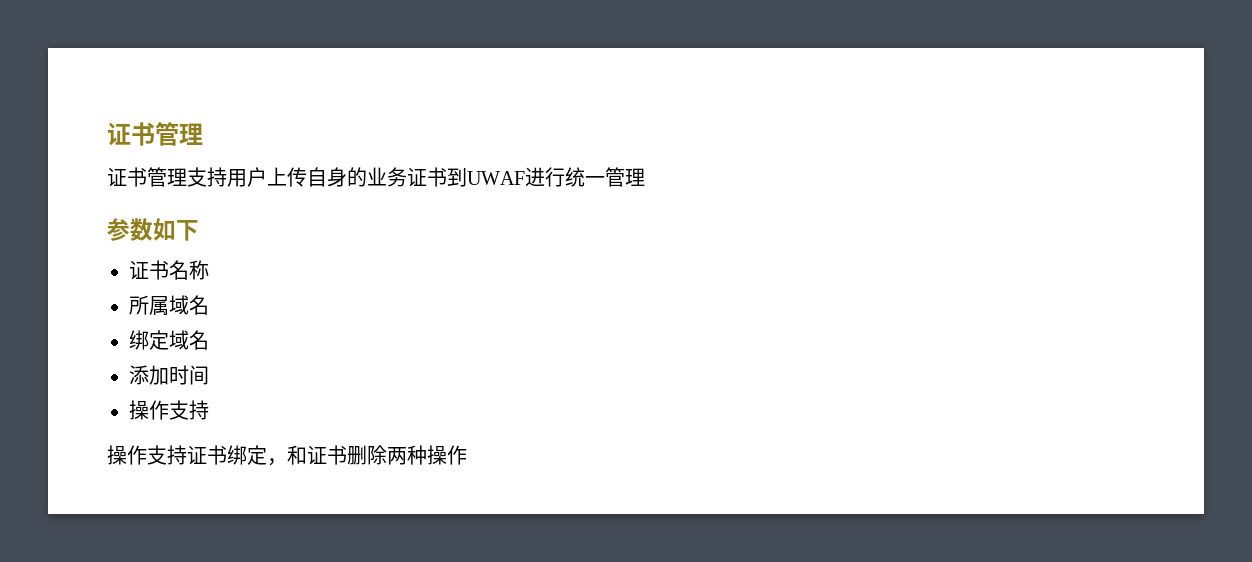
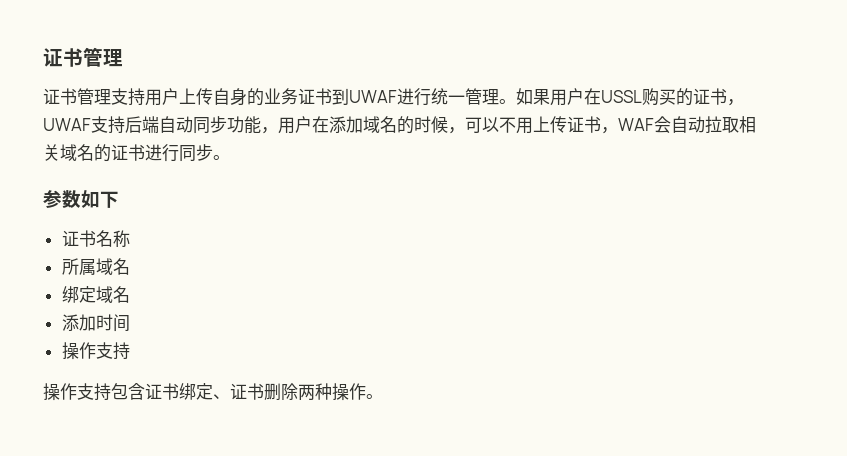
- 证书管理支持用户上传自身的业务证书到UWAF进行统一管理
+ 证书管理支持用户上传自身的业务证书到UWAF进行统一管理。如果用户在USSL购买的证书，UWAF支持后端自动同步功能，用户在添加域名的时候，可以不用上传证书，WAF会自动拉取相关域名的证书进行同步。
- 操作支持证书绑定，和证书删除两种操作
+ 操作支持包含证书绑定、证书删除两种操作。

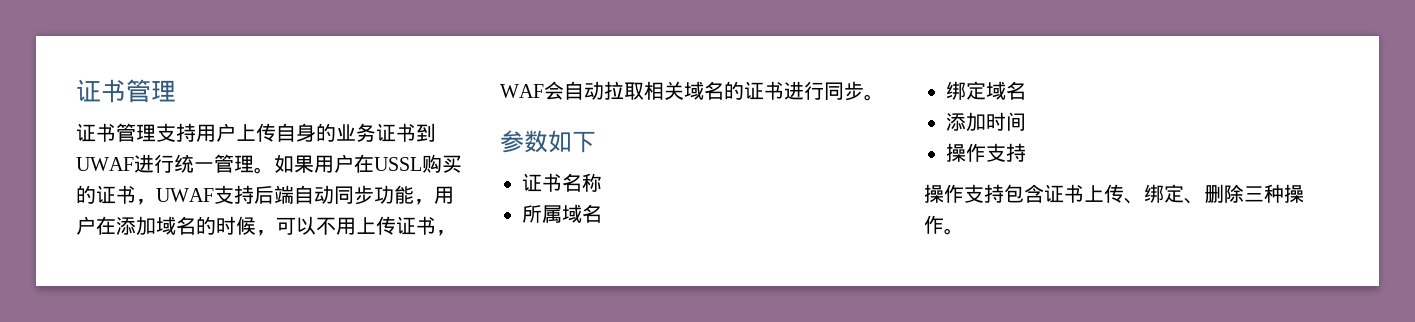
- 操作支持包含证书绑定、证书删除两种操作。
+ 操作支持包含证书上传、绑定、删除三种操作。

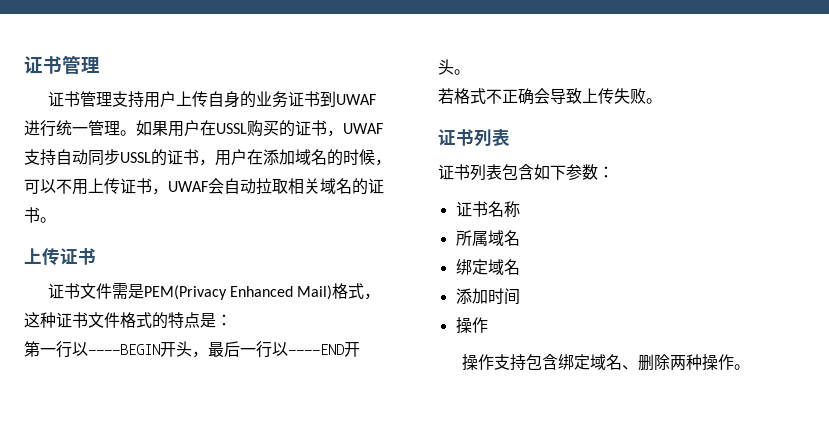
- 如果用户在USSL购买的证书，UWAF支持后端自动同步功能，用户在添加域名的时候，可以不用上传证书，WAF会自动拉取相关域名的证书进行同步。
- 参数如下
+ 如果用户在USSL购买的证书，UWAF支持自动同步USSL的证书，用户在添加域名的时候，可以不用上传证书，UWAF会自动拉取相关域名的证书。
+ 上传证书
+ 证书文件需是PEM(Privacy Enhanced Mail)格式，这种证书文件格式的特点是：
+ 第一行以----BEGIN开头，最后一行以----END开头。
+ 若格式不正确会导致上传失败。
+ 证书列表
+ 证书列表包含如下参数：
  添加时间
- 操作支持
+ 操作
- 操作支持包含证书上传、绑定、删除三种操作。
+ 操作支持包含绑定域名、删除两种操作。

